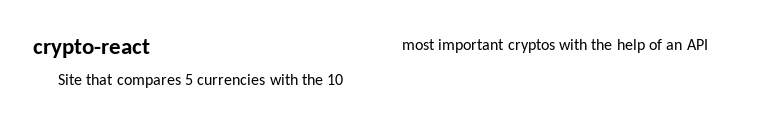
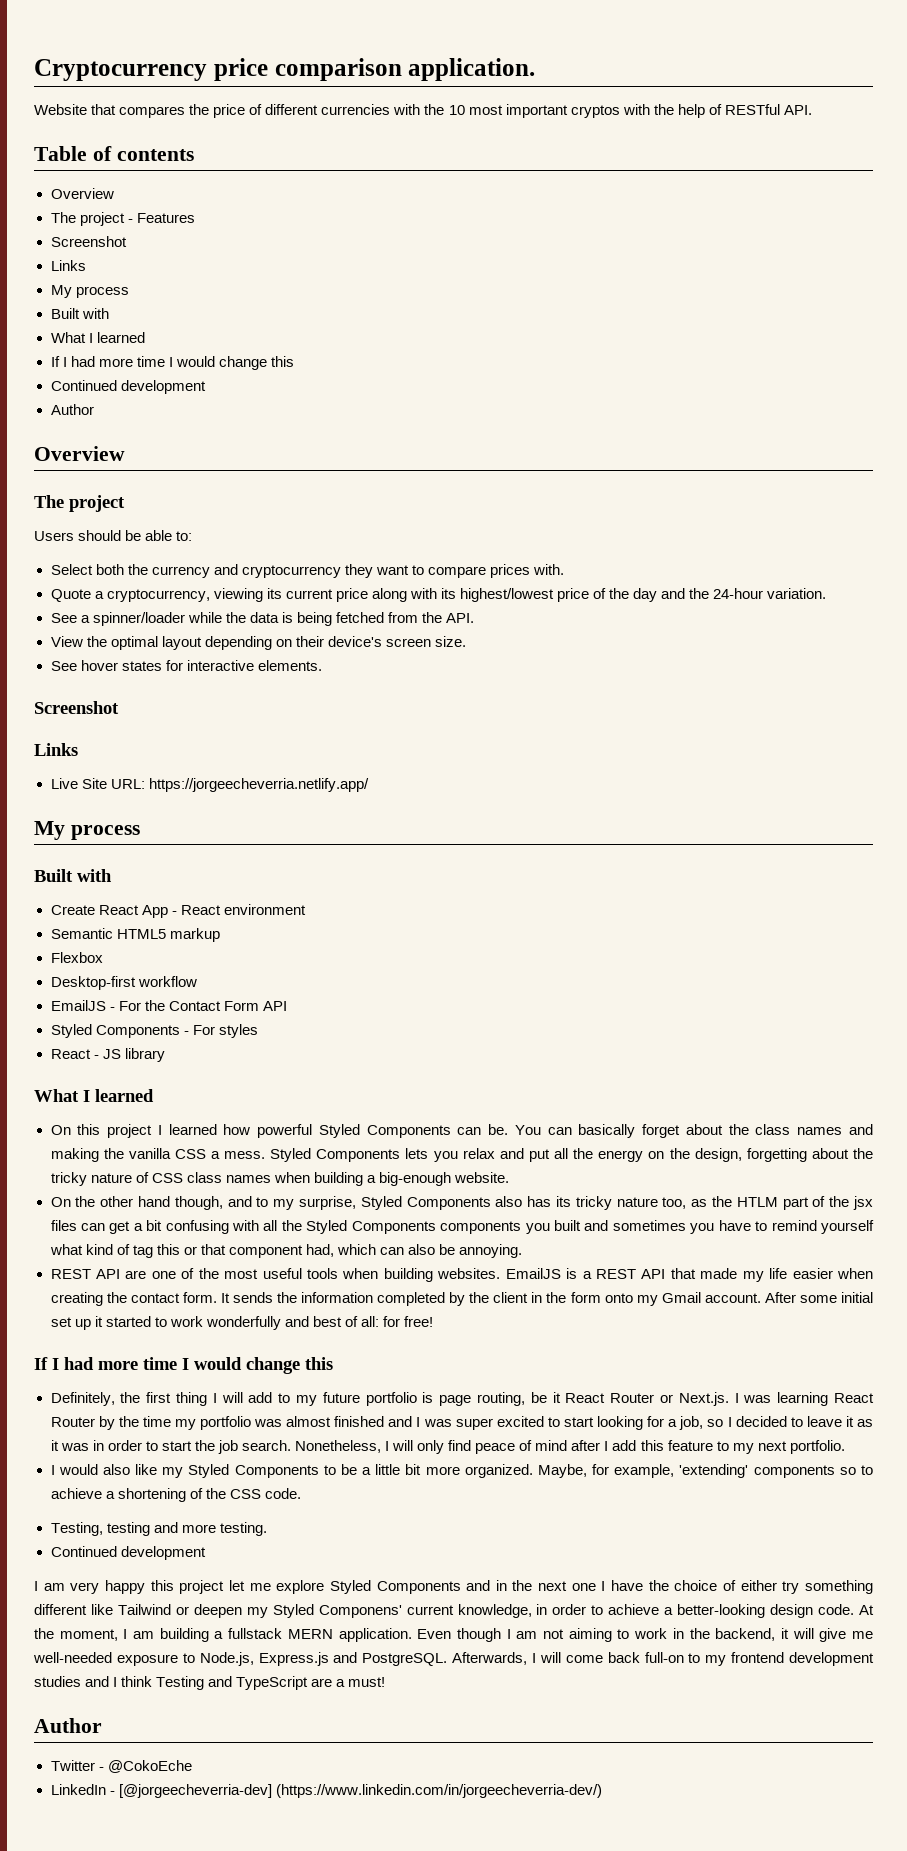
- crypto-react
- Site that compares 5 currencies with the 10 most important cryptos with the help of an API
+ Cryptocurrency price comparison application.
+ Website that compares the price of different currencies with the 10 most important cryptos with the help of RESTful API.
+ Table of contents
+ Overview
+ The project - Features
+ Screenshot
+ Links
+ My process
+ Built with
+ What I learned
+ If I had more time I would change this
+ Continued development
+ Author
+ Overview
+ The project
+ Users should be able to:
+ Select both the currency and cryptocurrency they want to compare prices with.
+ Quote a cryptocurrency, viewing its current price along with its highest/lowest price of the day and the 24-hour variation.
+ See a spinner/loader while the data is being fetched from the API.
+ View the optimal layout depending on their device's screen size.
+ See hover states for interactive elements.
+ Screenshot
+ Links
+ Live Site URL: https://jorgeecheverria.netlify.app/
+ My process
+ Built with
+ Create React App - React environment
+ Semantic HTML5 markup
+ Flexbox
+ Desktop-first workflow
+ EmailJS - For the Contact Form API
+ Styled Components - For styles
+ React - JS library
+ What I learned
+ On this project I learned how powerful Styled Components can be. You can basically forget about the class names and making the vanilla CSS a mess. Styled Components lets you relax and put all the energy on the design, forgetting about the tricky nature of CSS class names when building a big-enough website.
+ On the other hand though, and to my surprise, Styled Components also has its tricky nature too, as the HTLM part of the jsx files can get a bit confusing with all the Styled Components components you built and sometimes you have to remind yourself what kind of tag this or that component had, which can also be annoying.
+ REST API are one of the most useful tools when building websites. EmailJS is a REST API that made my life easier when creating the contact form. It sends the information completed by the client in the form onto my Gmail account. After some initial set up it started to work wonderfully and best of all: for free!
+ If I had more time I would change this
+ Definitely, the first thing I will add to my future portfolio is page routing, be it React Router or Next.js. I was learning React Router by the time my portfolio was almost finished and I was super excited to start looking for a job, so I decided to leave it as it was in order to start the job search. Nonetheless, I will only find peace of mind after I add this feature to my next portfolio.
+ I would also like my Styled Components to be a little bit more organized. Maybe, for example, 'extending' components so to achieve a shortening of the CSS code.
+ Testing, testing and more testing.
+ Continued development
+ I am very happy this project let me explore Styled Components and in the next one I have the choice of either try something different like Tailwind or deepen my Styled Componens' current knowledge, in order to achieve a better-looking design code. At the moment, I am building a fullstack MERN application. Even though I am not aiming to work in the backend, it will give me well-needed exposure to Node.js, Express.js and PostgreSQL. Afterwards, I will come back full-on to my frontend development studies and I think Testing and TypeScript are a must!
+ Author
+ Twitter - @CokoEche
+ LinkedIn - [@jorgeecheverria-dev] (https://www.linkedin.com/in/jorgeecheverria-dev/)

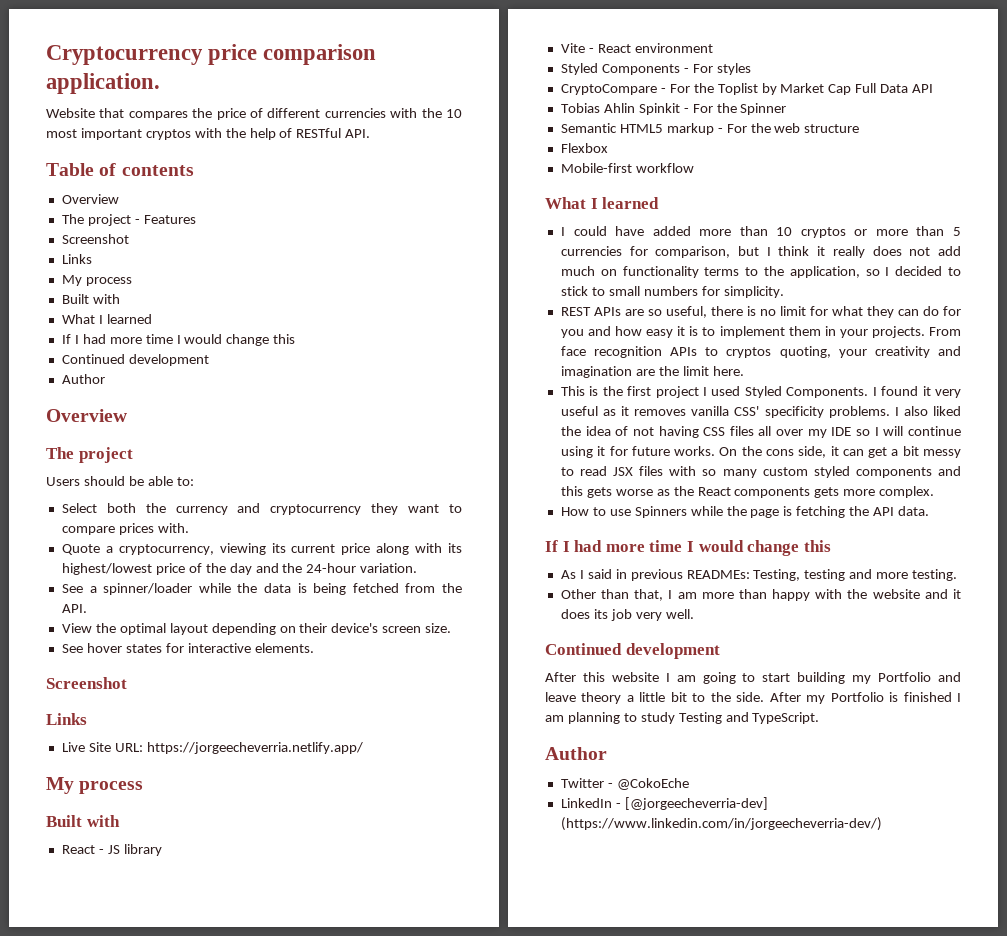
- Create React App - React environment
- Semantic HTML5 markup
- Flexbox
- Desktop-first workflow
- EmailJS - For the Contact Form API
+ React - JS library
+ Vite - React environment
- React - JS library
+ CryptoCompare - For the Toplist by Market Cap Full Data API
+ Tobias Ahlin Spinkit - For the Spinner
+ Semantic HTML5 markup - For the web structure
+ Flexbox
+ Mobile-first workflow
  What I learned
- On this project I learned how powerful Styled Components can be. You can basically forget about the class names and making the vanilla CSS a mess. Styled Components lets you relax and put all the energy on the design, forgetting about the tricky nature of CSS class names when building a big-enough website.
- On the other hand though, and to my surprise, Styled Components also has its tricky nature too, as the HTLM part of the jsx files can get a bit confusing with all the Styled Components components you built and sometimes you have to remind yourself what kind of tag this or that component had, which can also be annoying.
- REST API are one of the most useful tools when building websites. EmailJS is a REST API that made my life easier when creating the contact form. It sends the information completed by the client in the form onto my Gmail account. After some initial set up it started to work wonderfully and best of all: for free!
+ I could have added more than 10 cryptos or more than 5 currencies for comparison, but I think it really does not add much on functionality terms to the application, so I decided to stick to small numbers for simplicity.
+ REST APIs are so useful, there is no limit for what they can do for you and how easy it is to implement them in your projects. From face recognition APIs to cryptos quoting, your creativity and imagination are the limit here.
+ This is the first project I used Styled Components. I found it very useful as it removes vanilla CSS' specificity problems. I also liked the idea of not having CSS files all over my IDE so I will continue using it for future works. On the cons side, it can get a bit messy to read JSX files with so many custom styled components and this gets worse as the React components gets more complex.
+ How to use Spinners while the page is fetching the API data.
  If I had more time I would change this
- Definitely, the first thing I will add to my future portfolio is page routing, be it React Router or Next.js. I was learning React Router by the time my portfolio was almost finished and I was super excited to start looking for a job, so I decided to leave it as it was in order to start the job search. Nonetheless, I will only find peace of mind after I add this feature to my next portfolio.
- I would also like my Styled Components to be a little bit more organized. Maybe, for example, 'extending' components so to achieve a shortening of the CSS code.
- Testing, testing and more testing.
+ As I said in previous READMEs: Testing, testing and more testing.
+ Other than that, I am more than happy with the website and it does its job very well.
  Continued development
- I am very happy this project let me explore Styled Components and in the next one I have the choice of either try something different like Tailwind or deepen my Styled Componens' current knowledge, in order to achieve a better-looking design code. At the moment, I am building a fullstack MERN application. Even though I am not aiming to work in the backend, it will give me well-needed exposure to Node.js, Express.js and PostgreSQL. Afterwards, I will come back full-on to my frontend development studies and I think Testing and TypeScript are a must!
+ After this website I am going to start building my Portfolio and leave theory a little bit to the side. After my Portfolio is finished I am planning to study Testing and TypeScript.

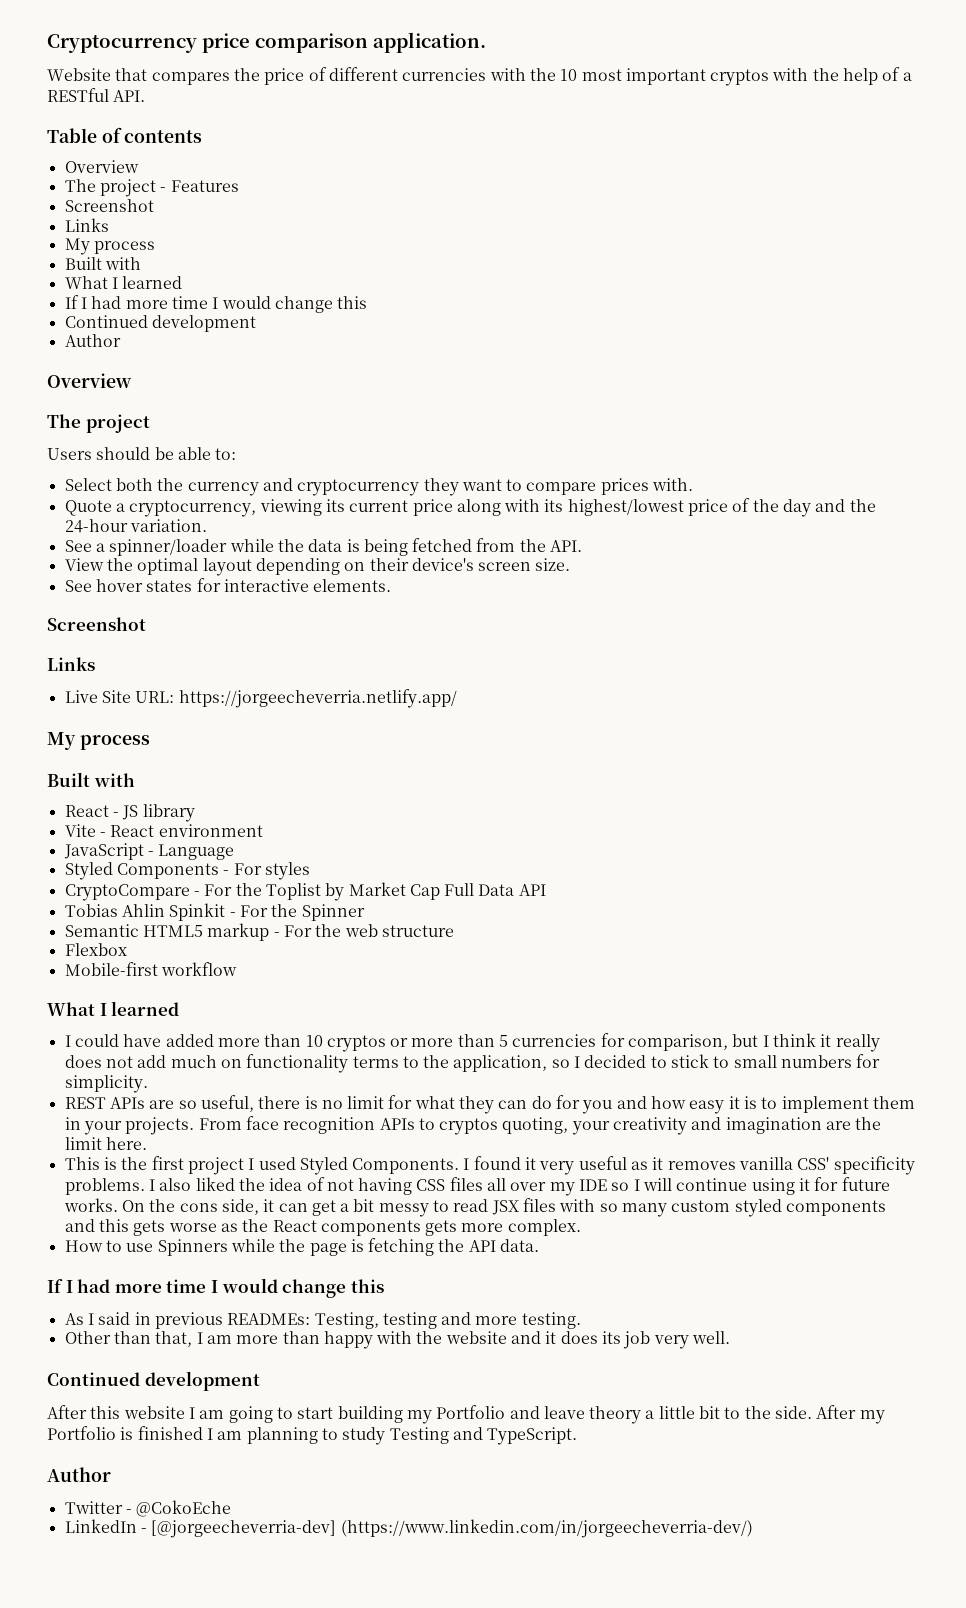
- Website that compares the price of different currencies with the 10 most important cryptos with the help of RESTful API.
+ Website that compares the price of different currencies with the 10 most important cryptos with the help of a RESTful API.
+ JavaScript - Language

